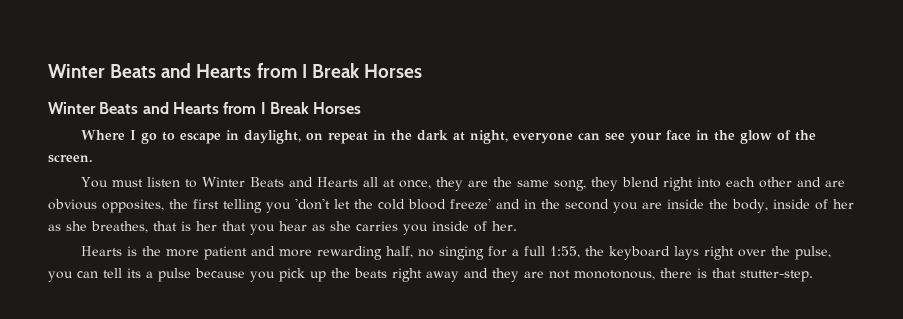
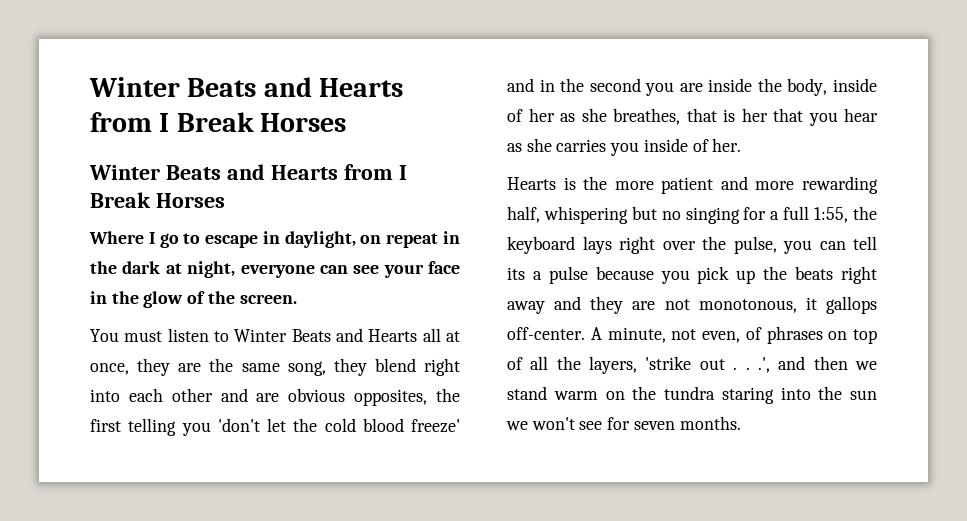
- Hearts is the more patient and more rewarding half, no singing for a full 1:55, the keyboard lays right over the pulse, you can tell its a pulse because you pick up the beats right away and they are not monotonous, there is that stutter-step.
+ Hearts is the more patient and more rewarding half, whispering but no singing for a full 1:55, the keyboard lays right over the pulse, you can tell its a pulse because you pick up the beats right away and they are not monotonous, it gallops off-center. A minute, not even, of phrases on top of all the layers, 'strike out . . .', and then we stand warm on the tundra staring into the sun we won't see for seven months.

